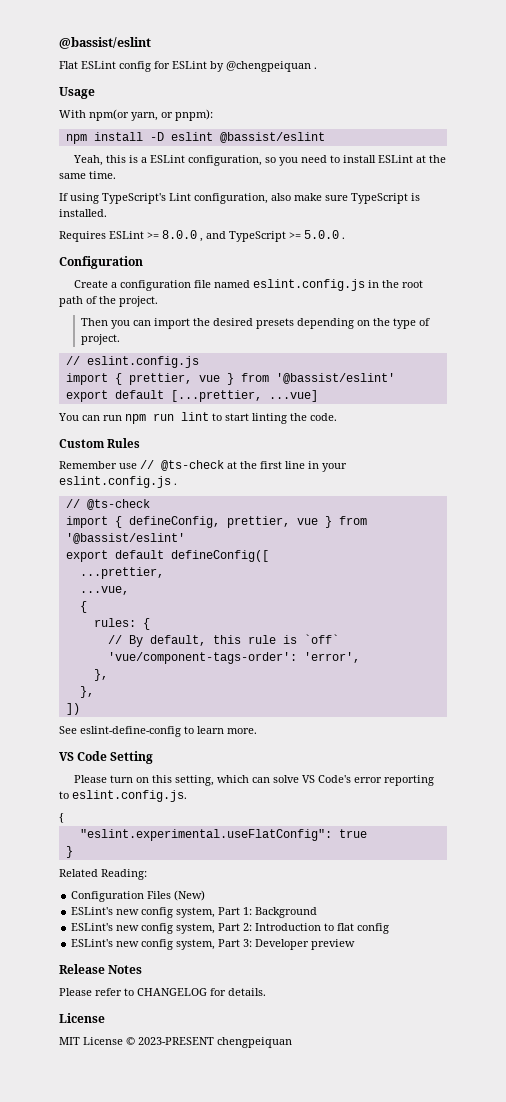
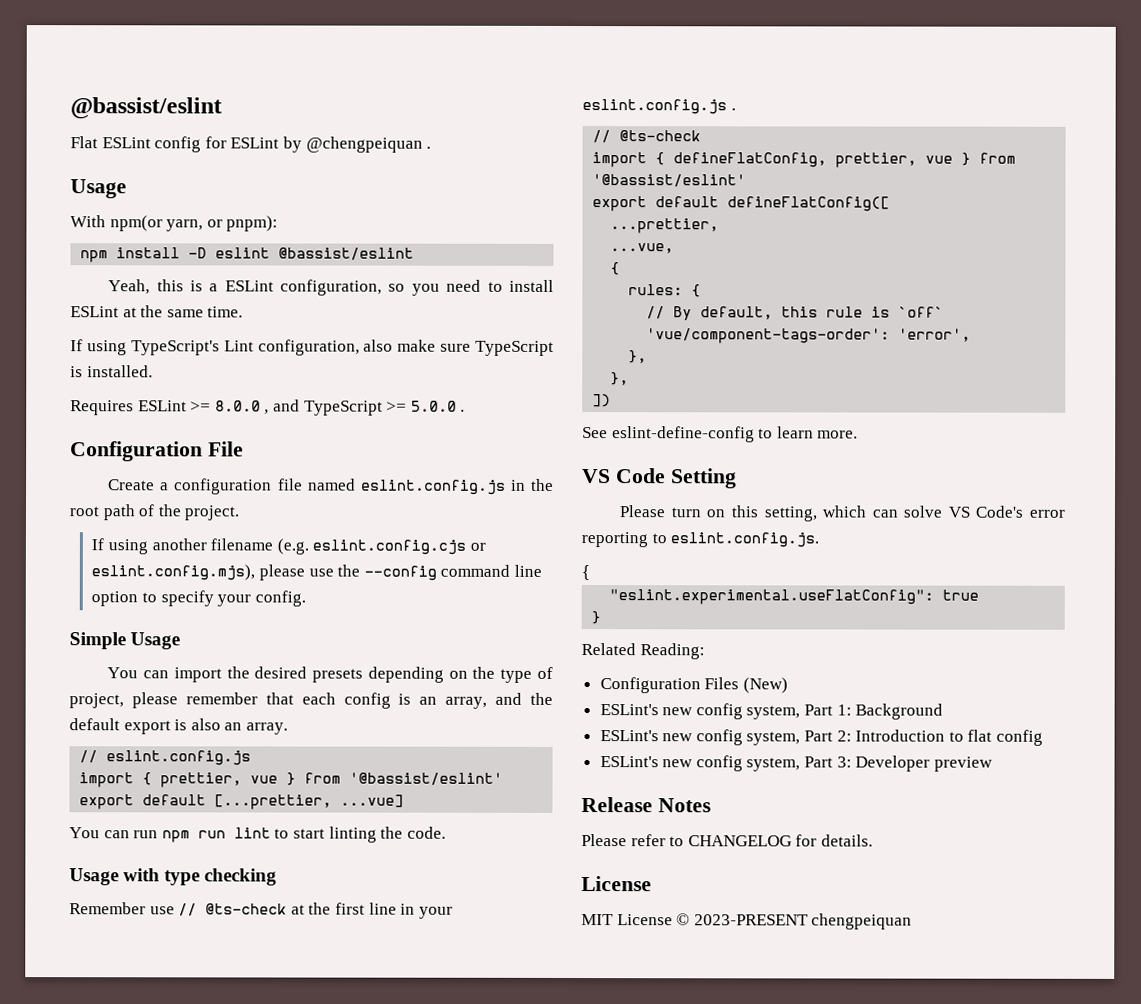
  Requires ESLint >= 8.0.0 , and TypeScript >= 5.0.0 .
- Configuration
+ Configuration File
- Then you can import the desired presets depending on the type of project.
+ If using another filename (e.g. eslint.config.cjs or eslint.config.mjs), please use the --config command line option to specify your config.
+ Simple Usage
+ You can import the desired presets depending on the type of project, please remember that each config is an array, and the default export is also an array.
- Custom Rules
+ Usage with type checking
- import { defineConfig, prettier, vue } from '@bassist/eslint'
- export default defineConfig([
+ import { defineFlatConfig, prettier, vue } from '@bassist/eslint'
+ export default defineFlatConfig([

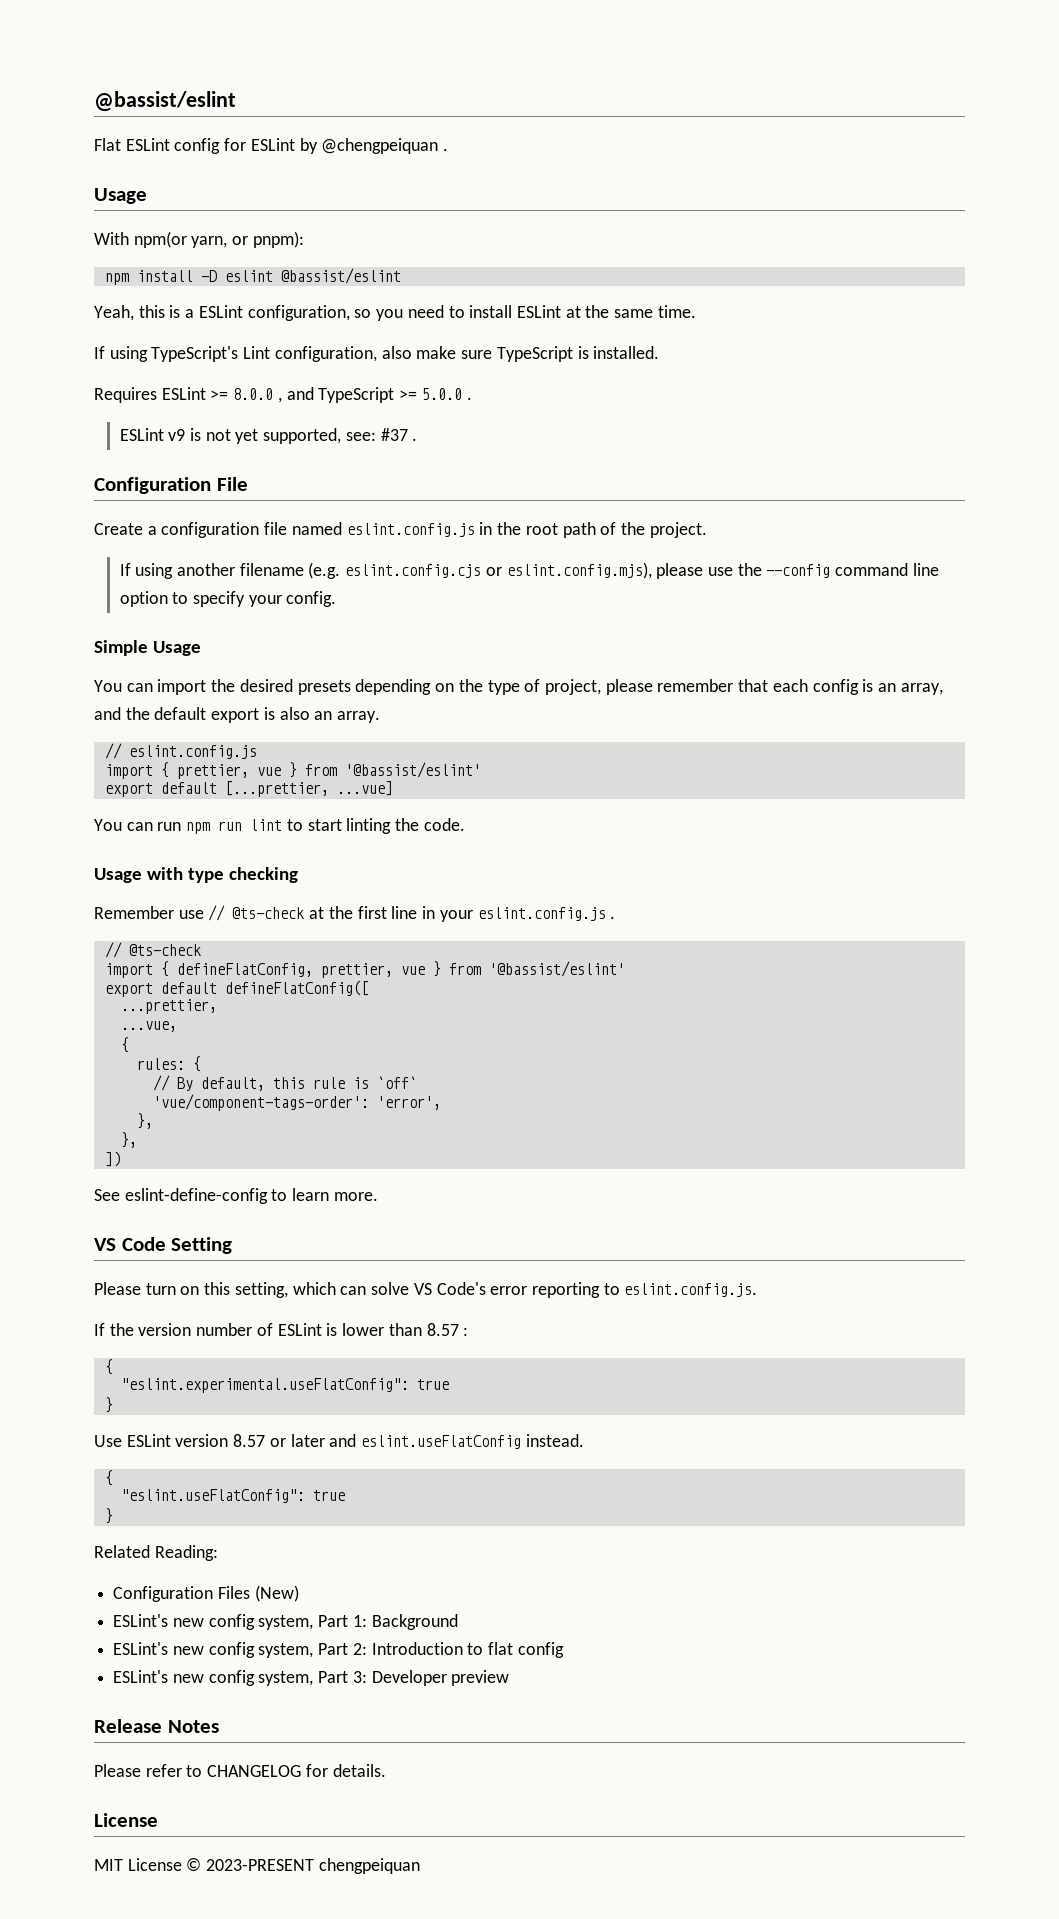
+ ESLint v9 is not yet supported, see: #37 .
  Please turn on this setting, which can solve VS Code's error reporting to eslint.config.js.
+ If the version number of ESLint is lower than 8.57 :
  {
  "eslint.experimental.useFlatConfig": true
+ }
+ Use ESLint version 8.57 or later and eslint.useFlatConfig instead.
+ {
+ "eslint.useFlatConfig": true

